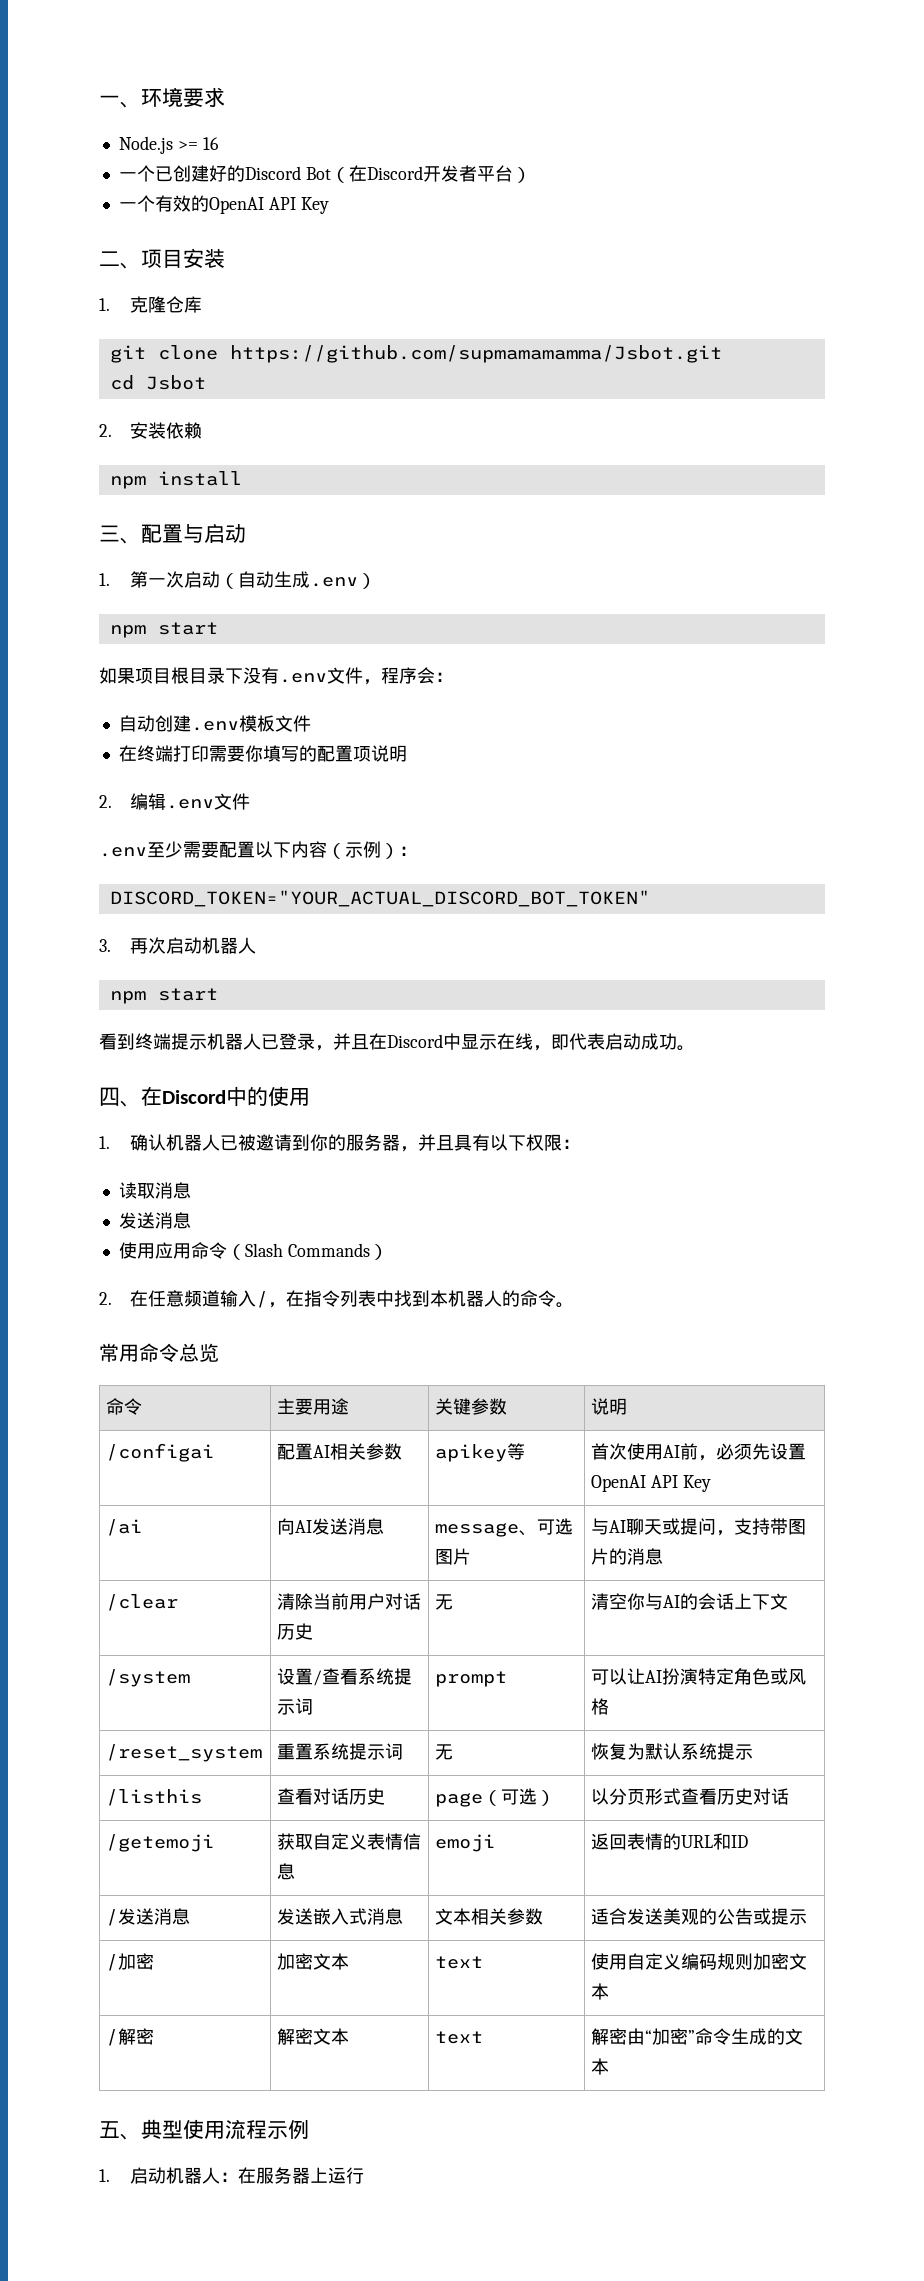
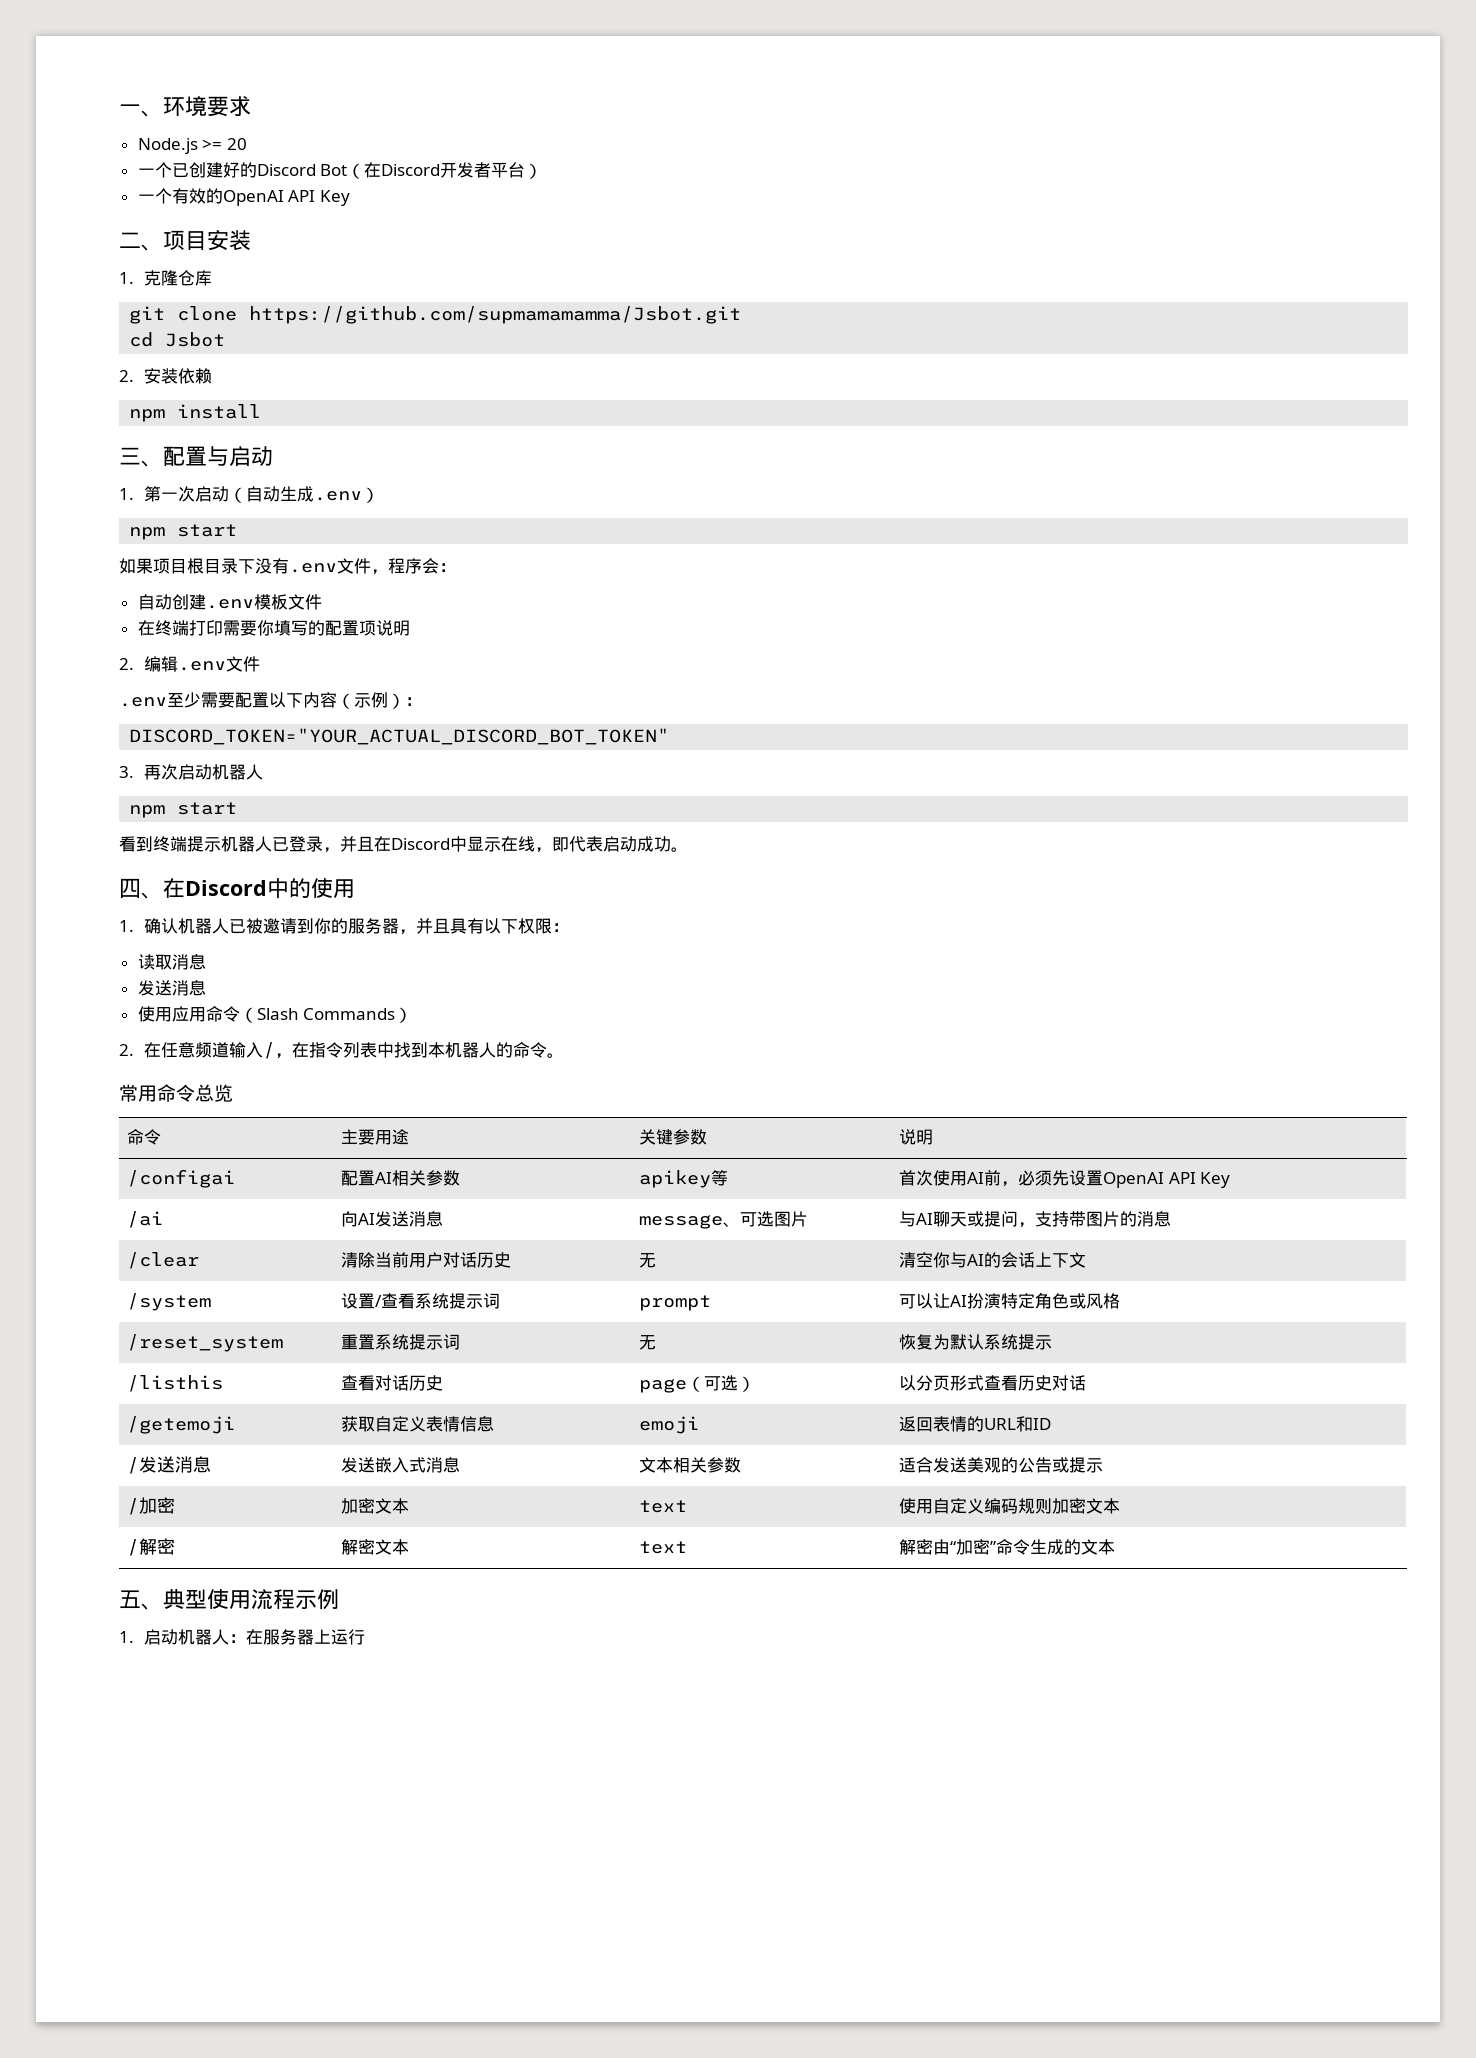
- Node.js >= 16
+ Node.js >= 20

